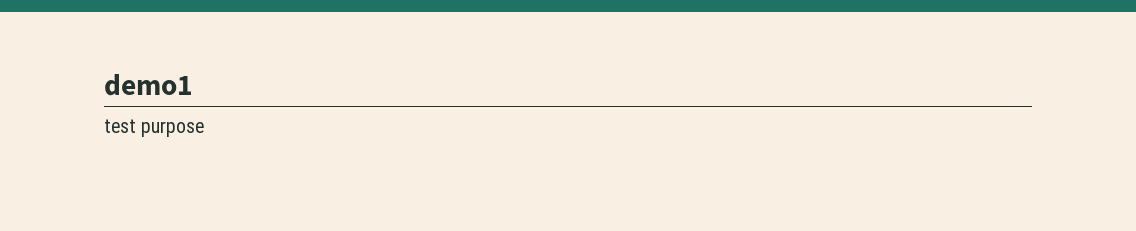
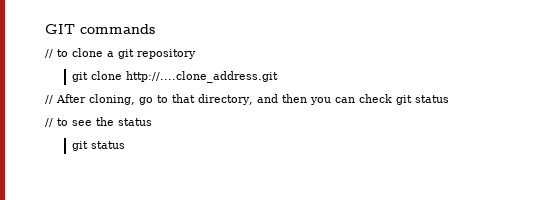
- demo1
- test purpose
+ GIT commands
+ // to clone a git repository
+ git clone http://....clone_address.git
+ // After cloning, go to that directory, and then you can check git status
+ // to see the status
+ git status

